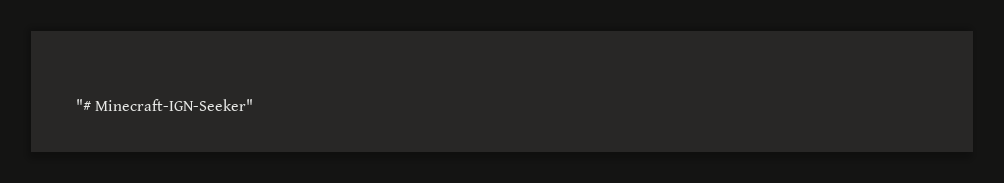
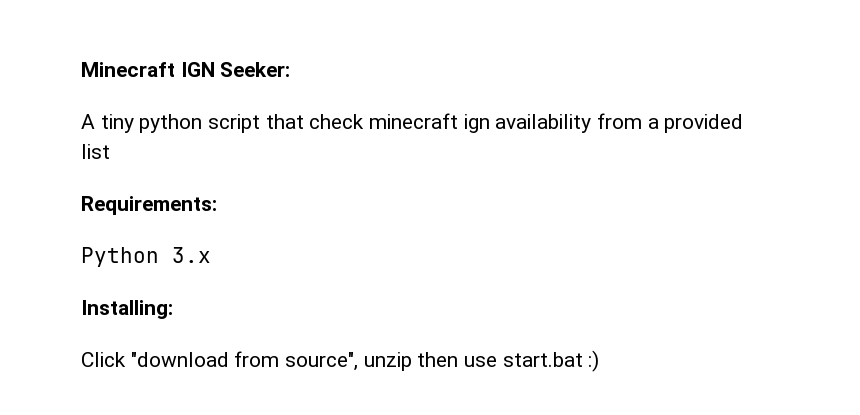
- "# Minecraft-IGN-Seeker"
+ Minecraft IGN Seeker:
+ A tiny python script that check minecraft ign availability from a provided list
+ Requirements:
+ Python 3.x
+ Installing:
+ Click "download from source", unzip then use start.bat :)

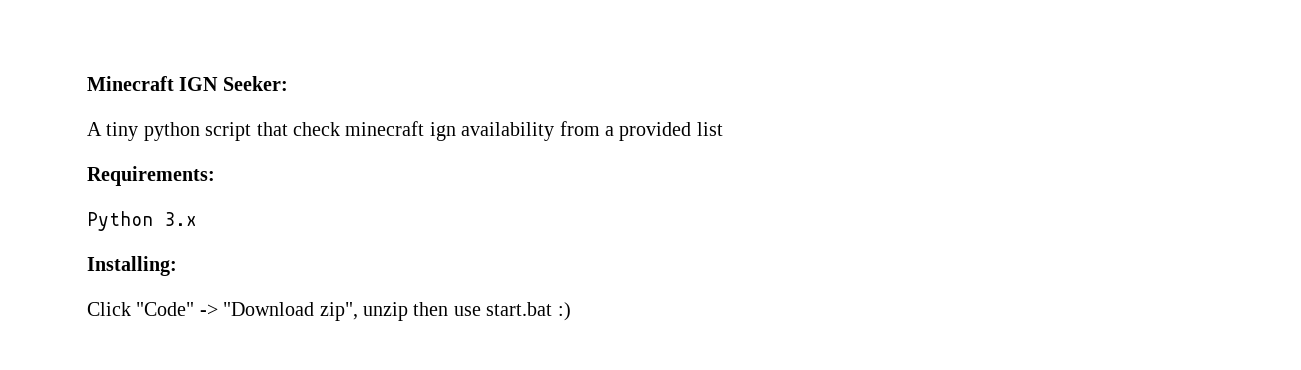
- Click "download from source", unzip then use start.bat :)
+ Click "Code" -> "Download zip", unzip then use start.bat :)

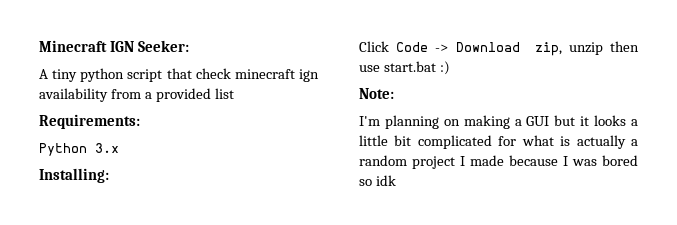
- Click "Code" -> "Download zip", unzip then use start.bat :)
+ Click Code -> Download zip, unzip then use start.bat :)
+ Note:
+ I'm planning on making a GUI but it looks a little bit complicated for what is actually a random project I made because I was bored so idk

